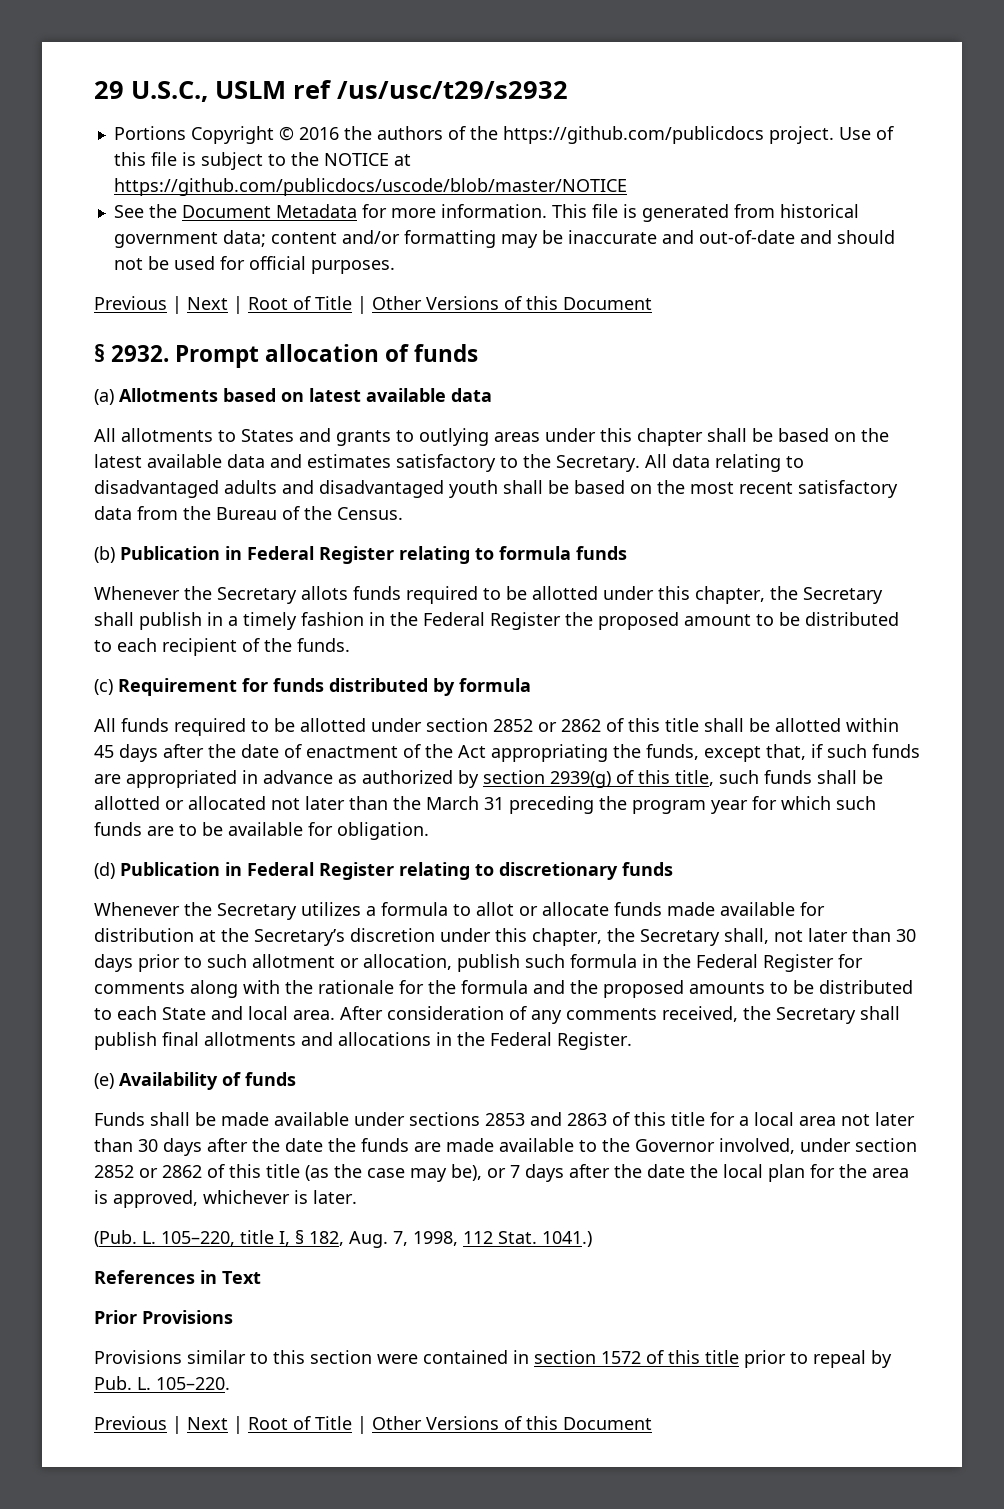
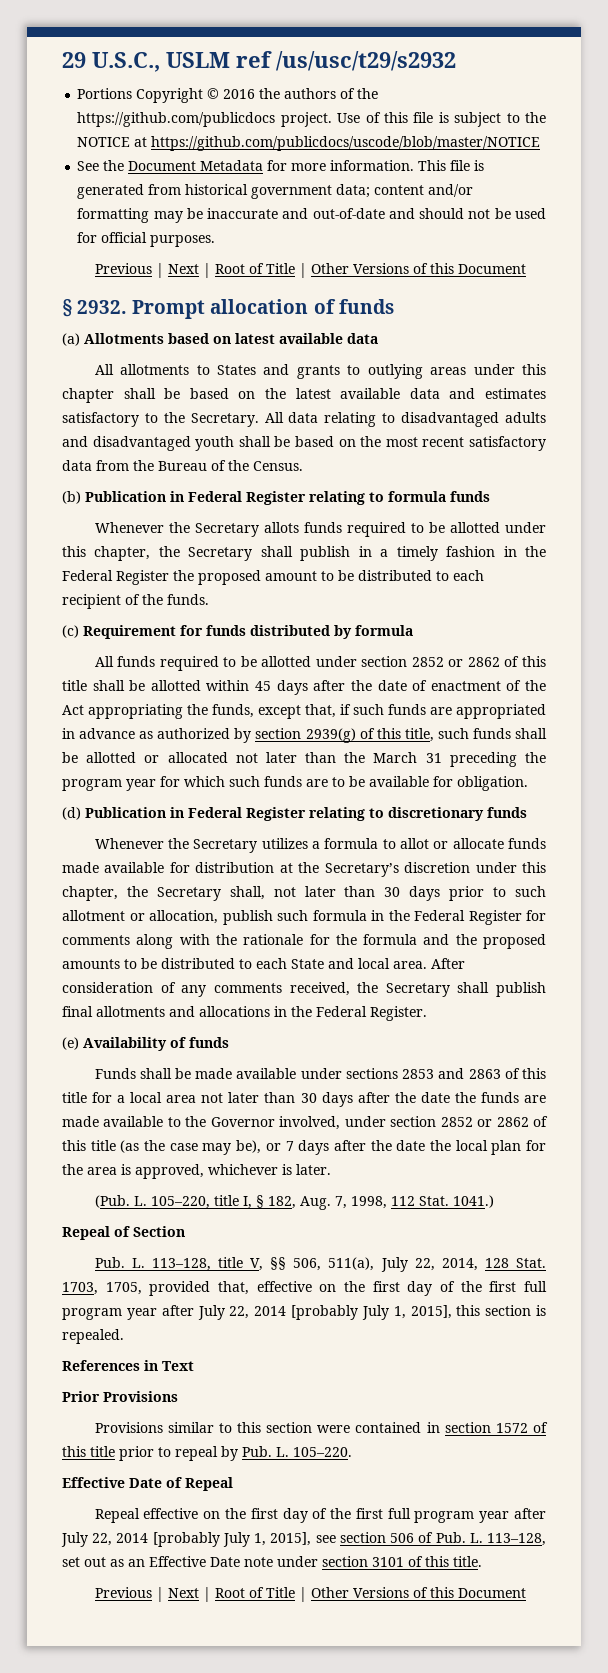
+ Repeal of Section
+ Pub. L. 113–128, title V, §§ 506, 511(a), July 22, 2014, 128 Stat. 1703, 1705, provided that, effective on the first day of the first full program year after July 22, 2014 [probably July 1, 2015], this section is repealed.
+ Effective Date of Repeal
+ Repeal effective on the first day of the first full program year after July 22, 2014 [probably July 1, 2015], see section 506 of Pub. L. 113–128, set out as an Effective Date note under section 3101 of this title.

